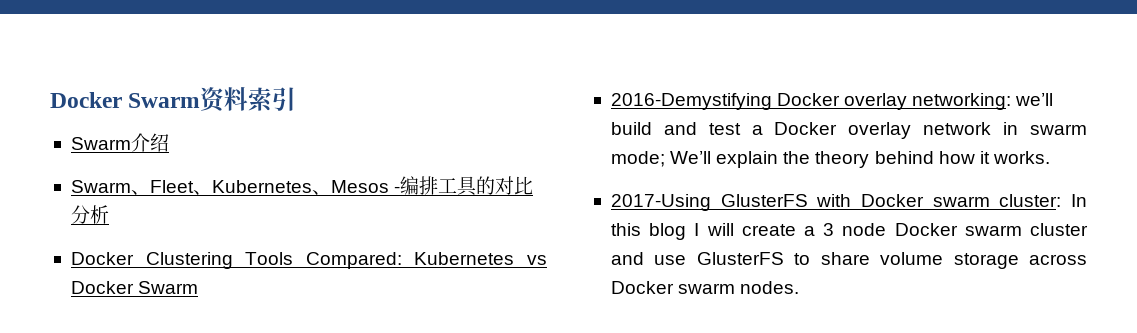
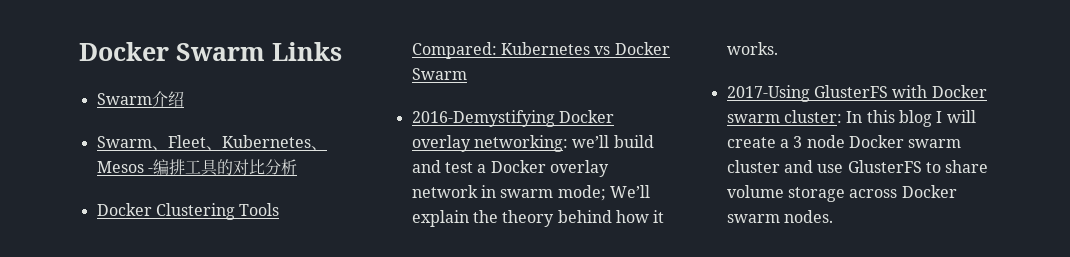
- Docker Swarm资料索引
+ Docker Swarm Links

